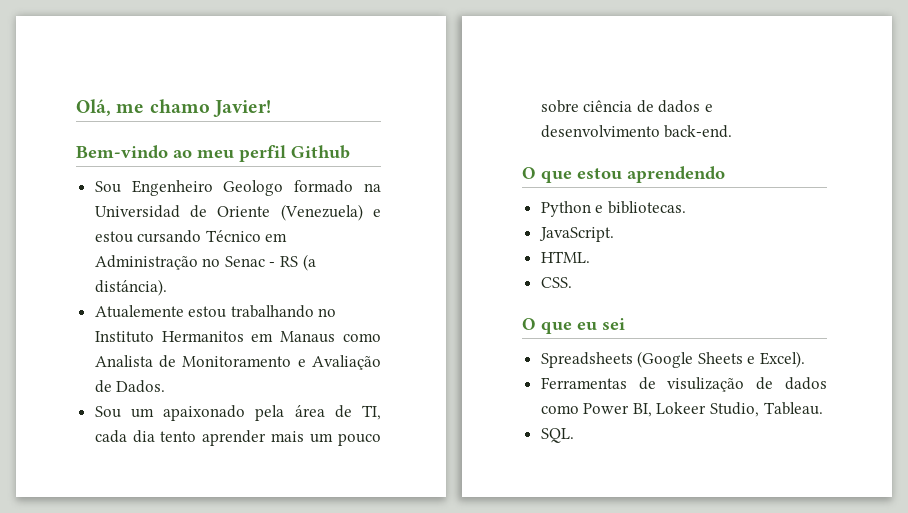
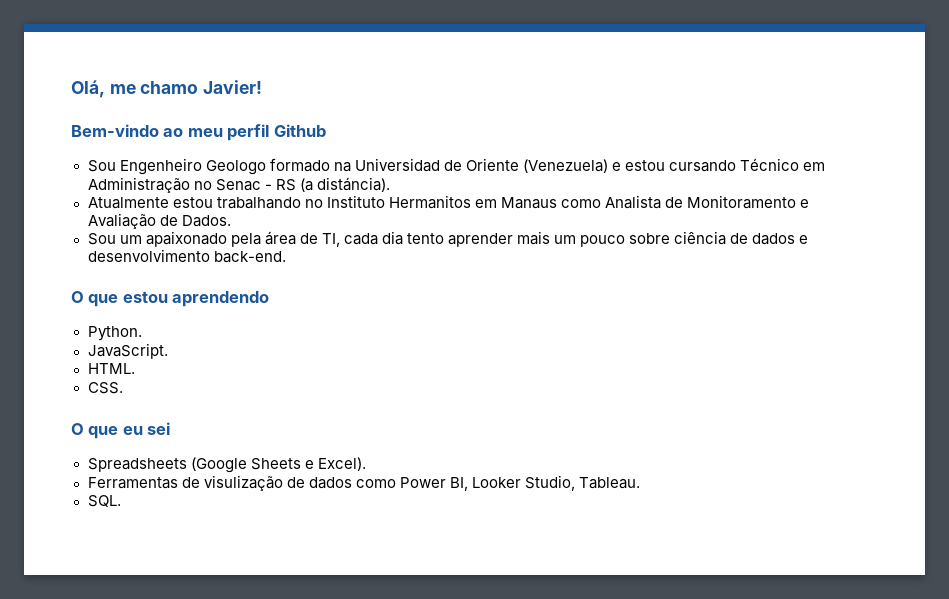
- Atualemente estou trabalhando no Instituto Hermanitos em Manaus como Analista de Monitoramento e Avaliação de Dados.
+ Atualmente estou trabalhando no Instituto Hermanitos em Manaus como Analista de Monitoramento e Avaliação de Dados.
- Python e bibliotecas.
+ Python.
- Ferramentas de visulização de dados como Power BI, Lokeer Studio, Tableau.
+ Ferramentas de visulização de dados como Power BI, Looker Studio, Tableau.

